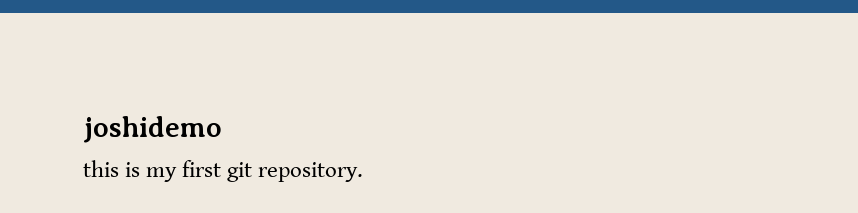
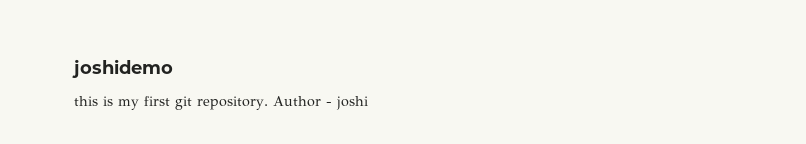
+ Author - joshi

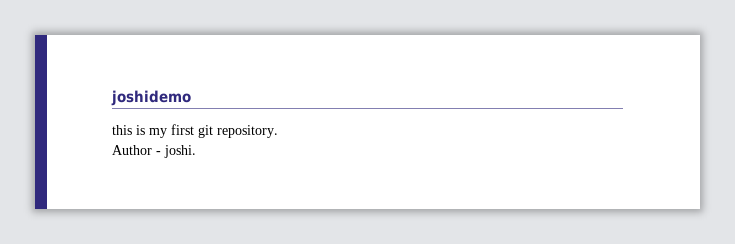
- this is my first git repository. Author - joshi
+ this is my first git repository.
+ Author - joshi.

